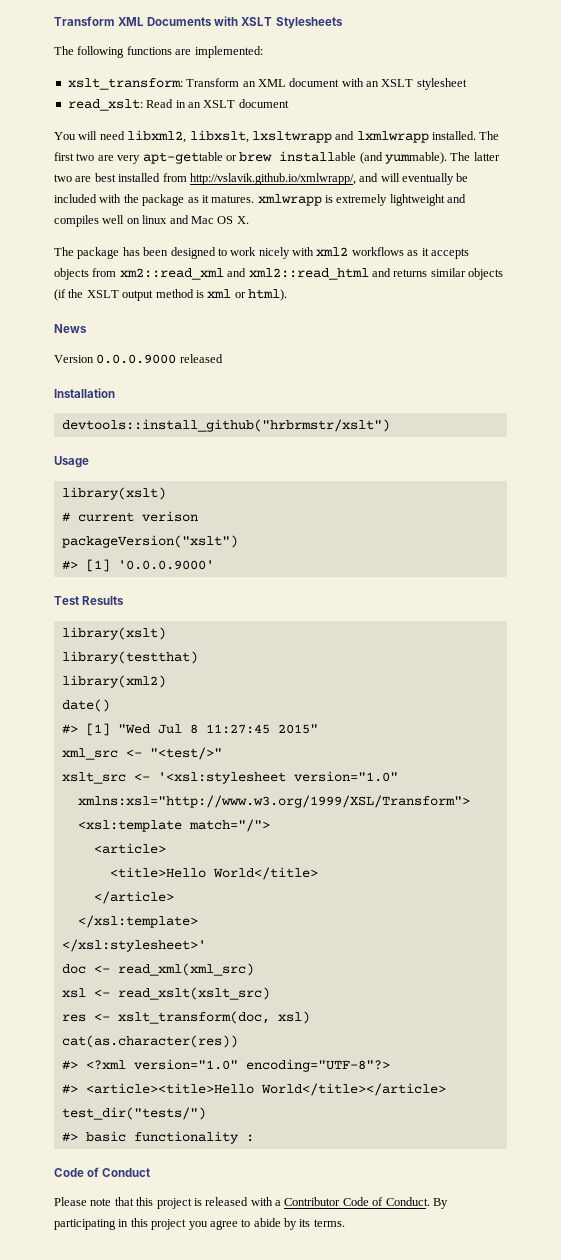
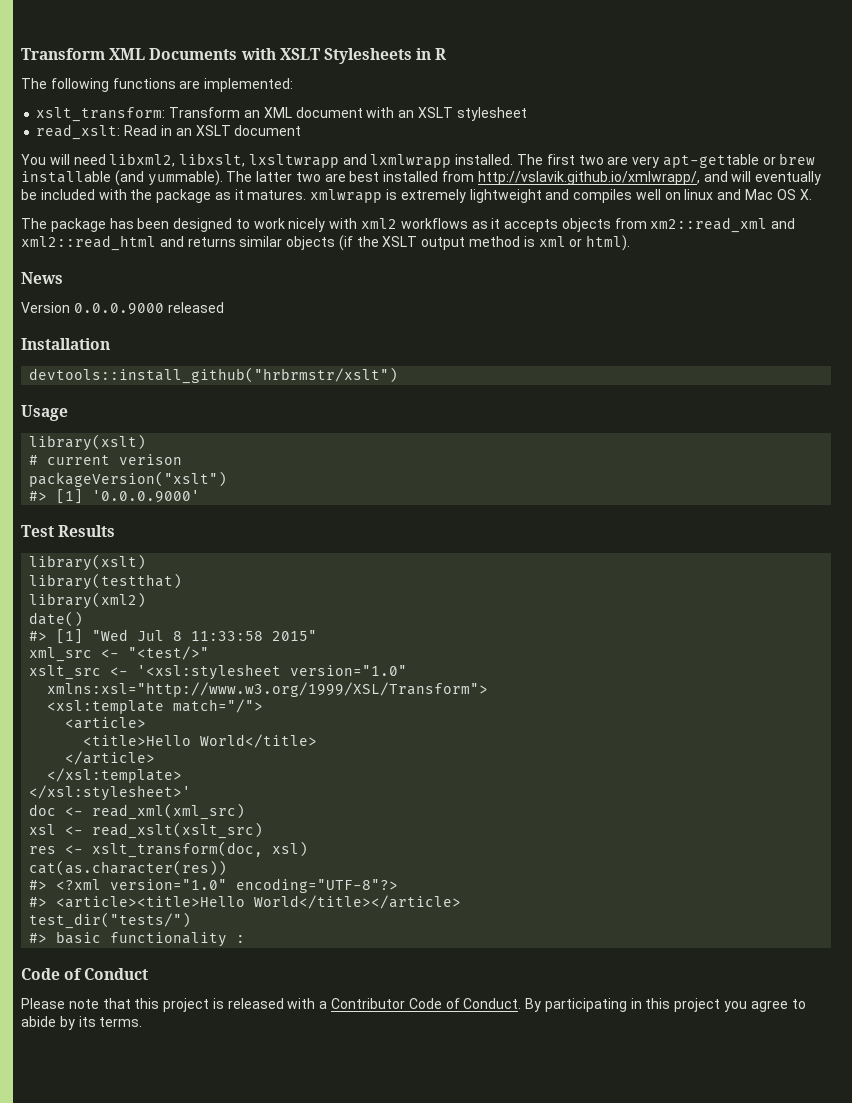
- Transform XML Documents with XSLT Stylesheets
+ Transform XML Documents with XSLT Stylesheets in R
- #> [1] "Wed Jul 8 11:27:45 2015"
+ #> [1] "Wed Jul 8 11:33:58 2015"

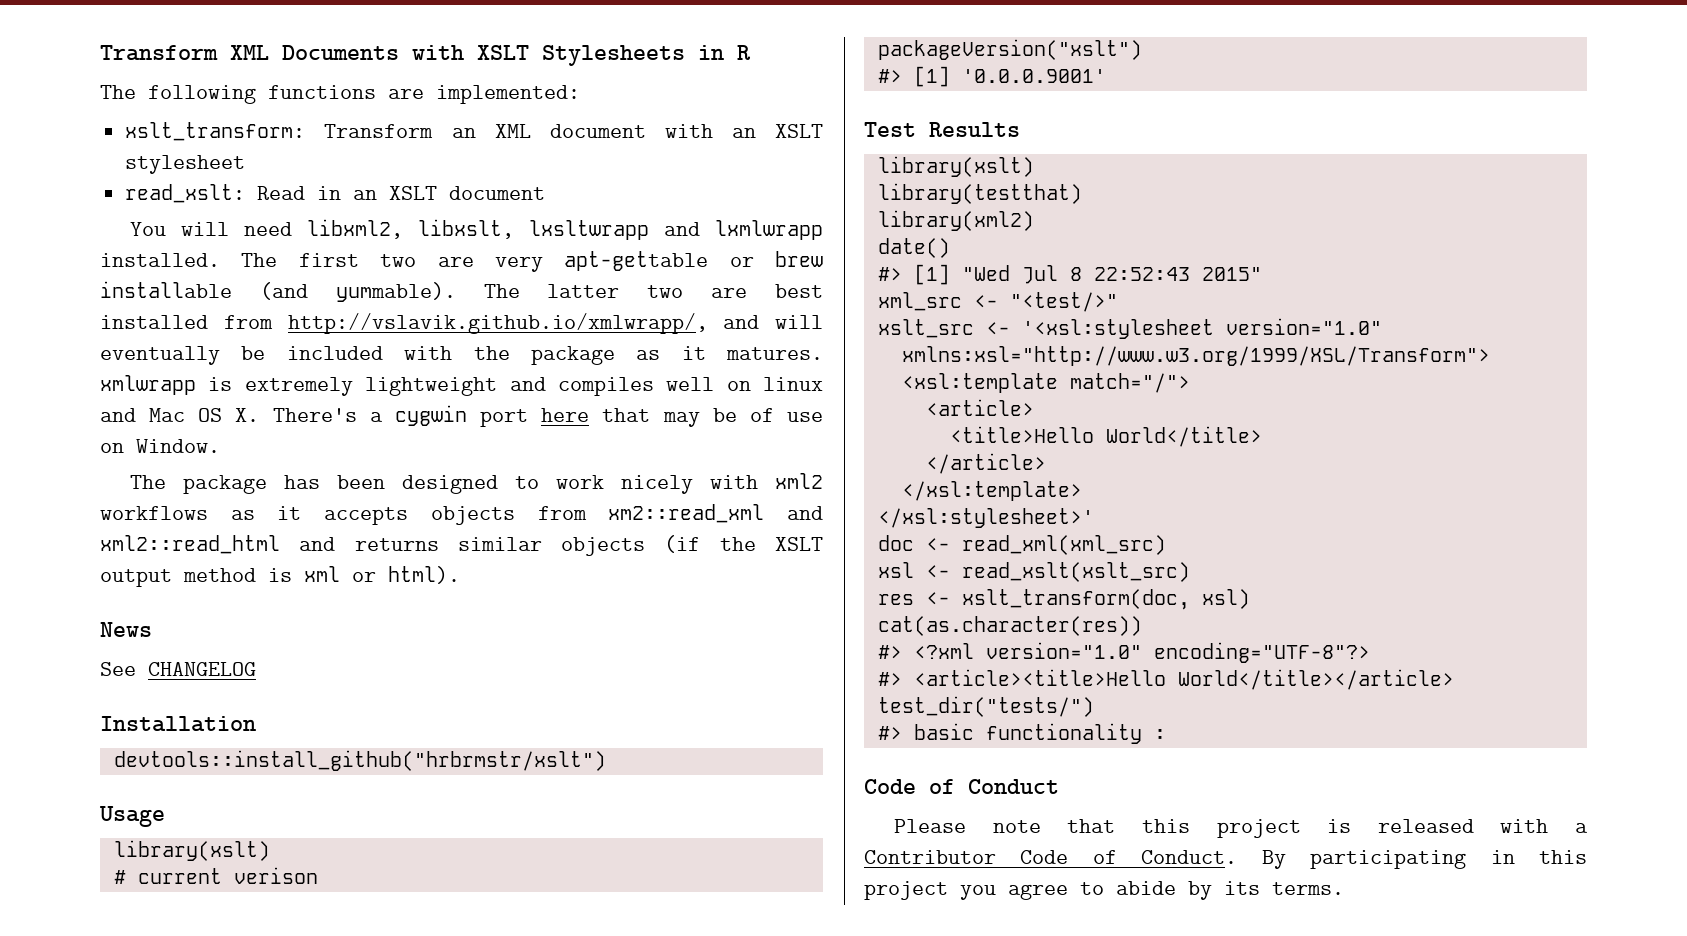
- The latter two are best installed from http://vslavik.github.io/xmlwrapp/, and will eventually be included with the package as it matures. xmlwrapp is extremely lightweight and compiles well on linux and Mac OS X.
+ The latter two are best installed from http://vslavik.github.io/xmlwrapp/, and will eventually be included with the package as it matures. xmlwrapp is extremely lightweight and compiles well on linux and Mac OS X. There's a cygwin port here that may be of use on Window.
- Version 0.0.0.9000 released
+ See CHANGELOG
- #> [1] '0.0.0.9000'
+ #> [1] '0.0.0.9001'
- #> [1] "Wed Jul 8 11:33:58 2015"
+ #> [1] "Wed Jul 8 22:52:43 2015"

